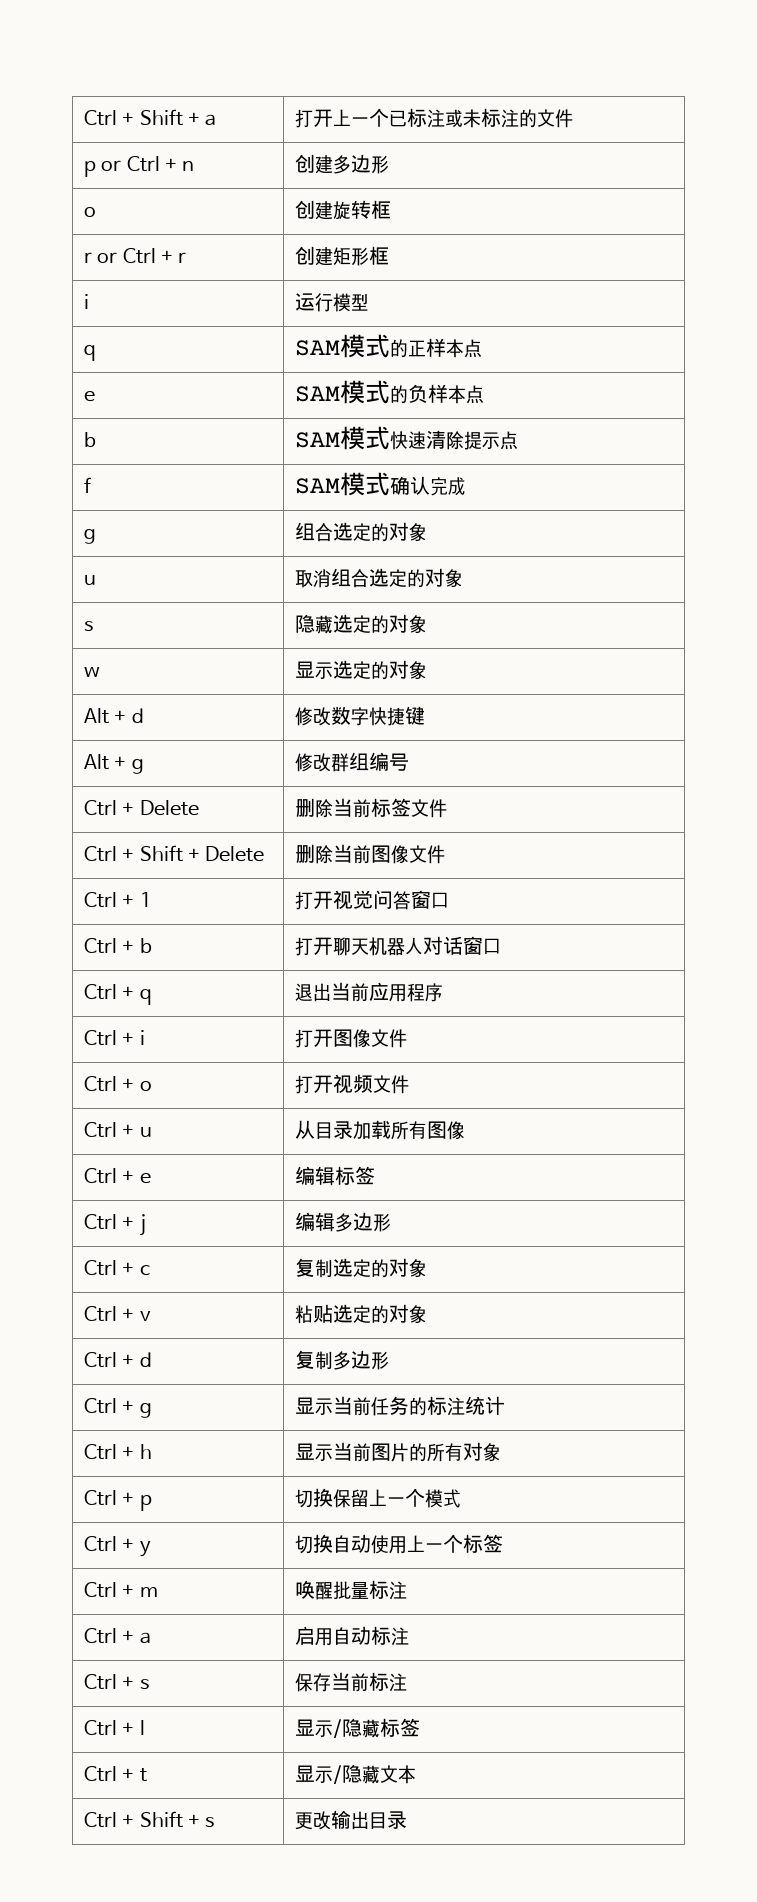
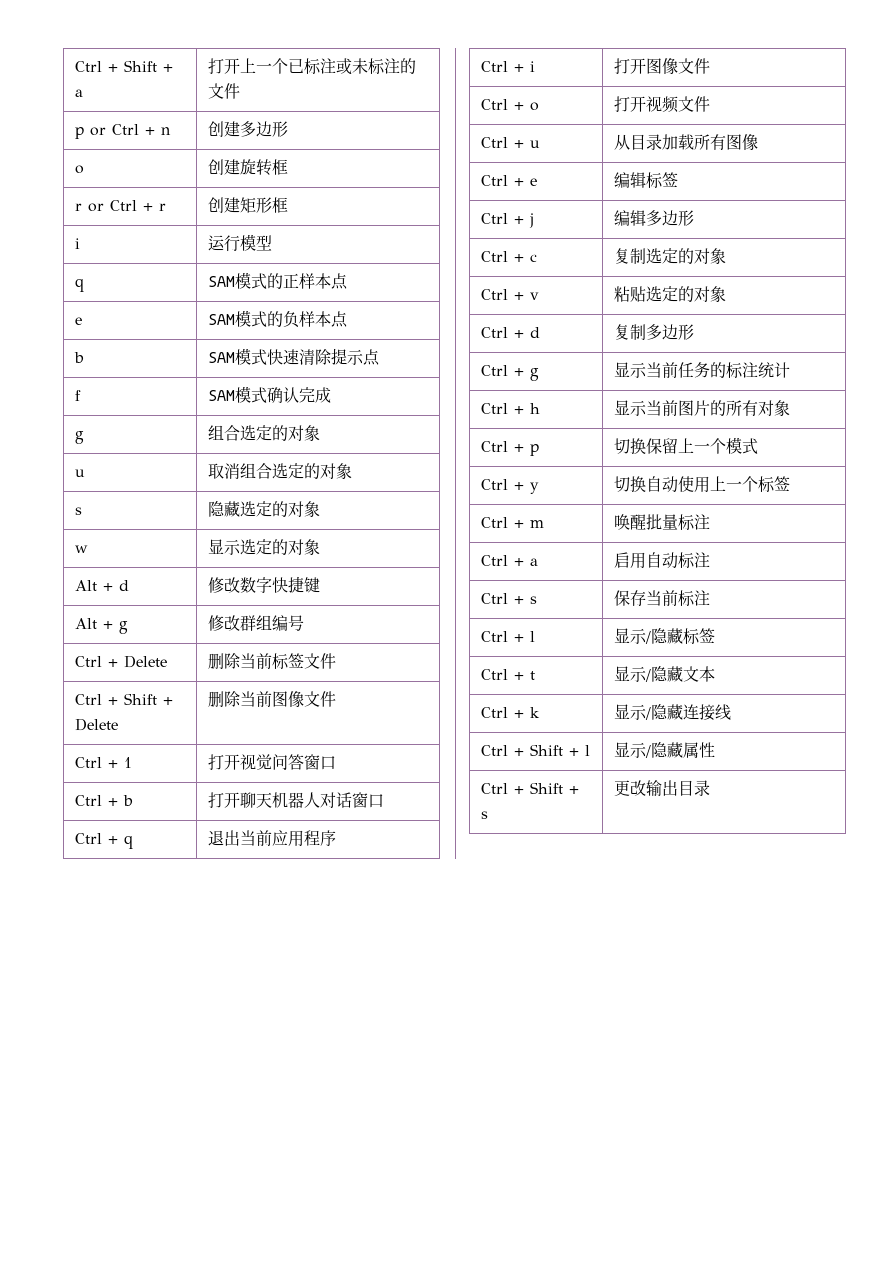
+ Ctrl + k | 显示/隐藏连接线
+ Ctrl + Shift + l | 显示/隐藏属性

